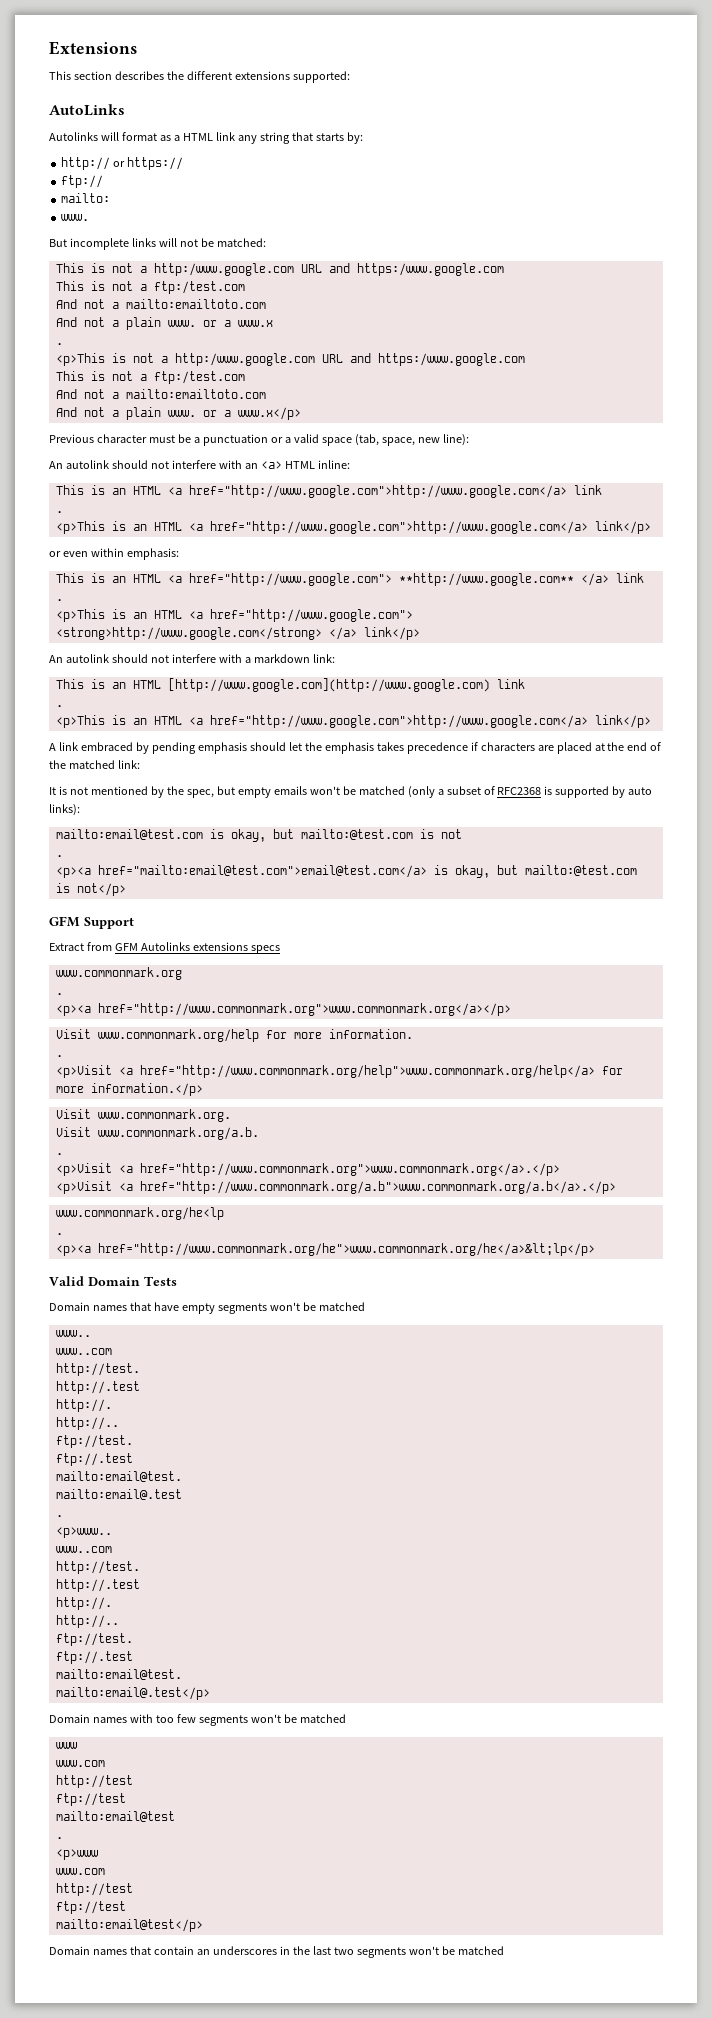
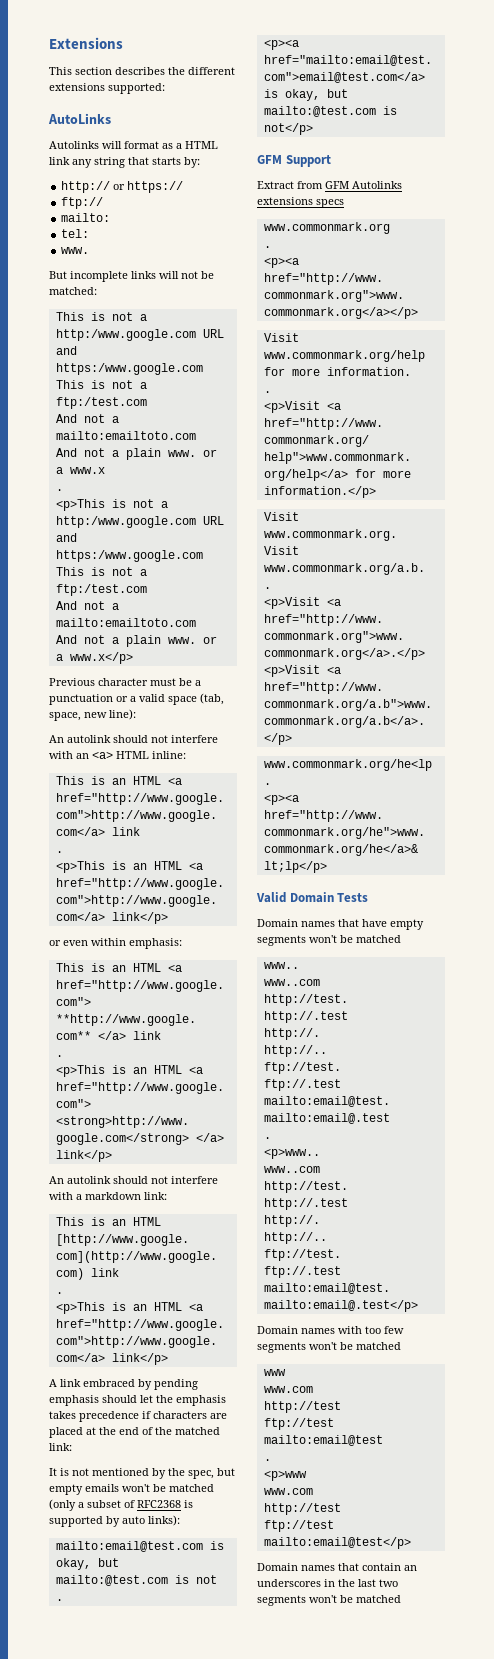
+ tel:

